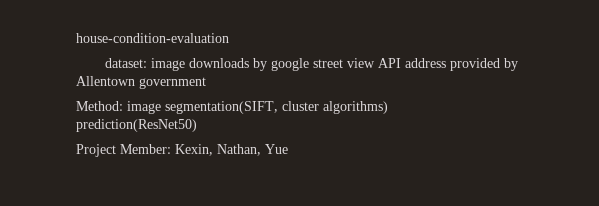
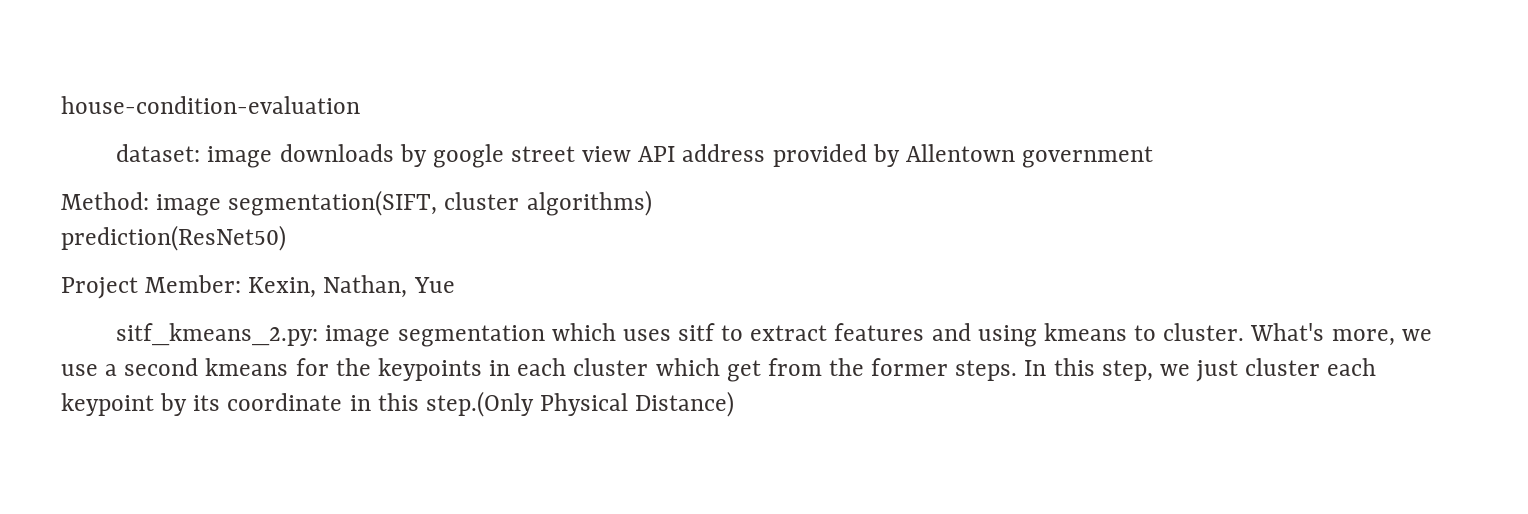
+ sitf_kmeans_2.py: image segmentation which uses sitf to extract features and using kmeans to cluster. What's more, we use a second kmeans for the keypoints in each cluster which get from the former steps. In this step, we just cluster each keypoint by its coordinate in this step.(Only Physical Distance)

